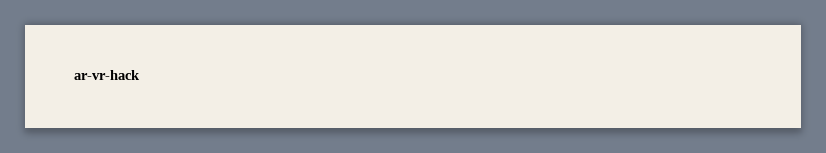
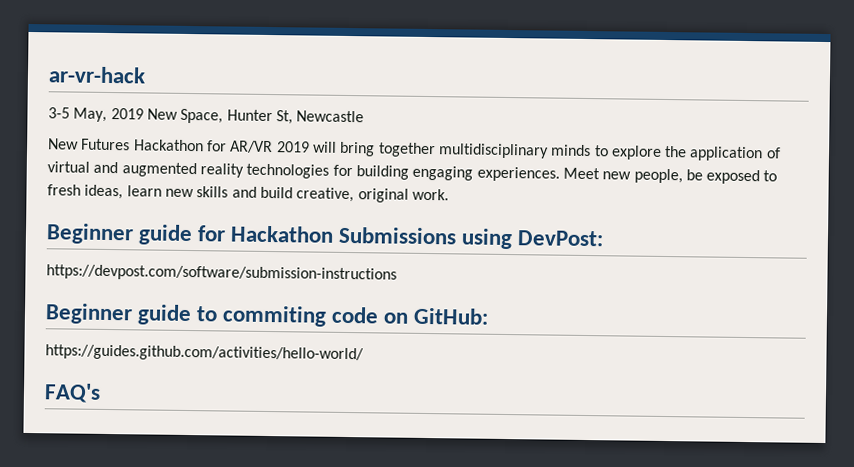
+ 3-5 May, 2019 New Space, Hunter St, Newcastle
+ New Futures Hackathon for AR/VR 2019 will bring together multidisciplinary minds to explore the application of virtual and augmented reality technologies for building engaging experiences. Meet new people, be exposed to fresh ideas, learn new skills and build creative, original work.
+ Beginner guide for Hackathon Submissions using DevPost:
+ https://devpost.com/software/submission-instructions
+ Beginner guide to commiting code on GitHub:
+ https://guides.github.com/activities/hello-world/
+ FAQ's

